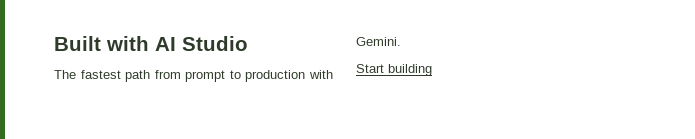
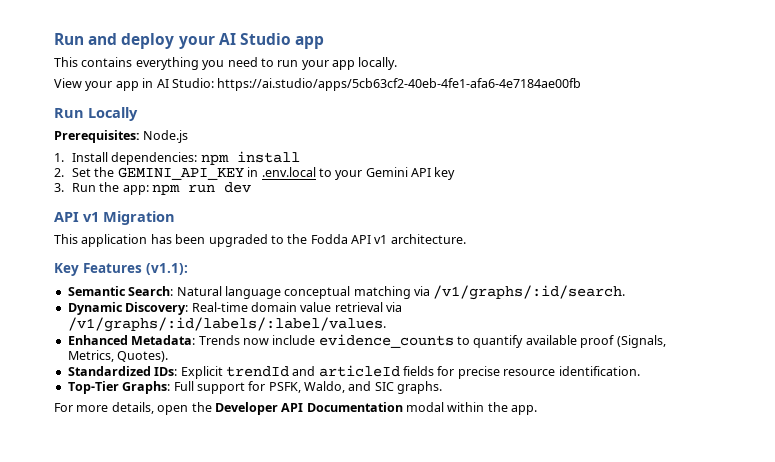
- Built with AI Studio
- The fastest path from prompt to production with Gemini.
- Start building
+ Run and deploy your AI Studio app
+ This contains everything you need to run your app locally.
+ View your app in AI Studio: https://ai.studio/apps/5cb63cf2-40eb-4fe1-afa6-4e7184ae00fb
+ Run Locally
+ Prerequisites: Node.js
+ 1. Install dependencies: npm install
+ 2. Set the GEMINI_API_KEY in .env.local to your Gemini API key
+ 3. Run the app: npm run dev
+ API v1 Migration
+ This application has been upgraded to the Fodda API v1 architecture.
+ Key Features (v1.1):
+ Semantic Search: Natural language conceptual matching via /v1/graphs/:id/search.
+ Dynamic Discovery: Real-time domain value retrieval via /v1/graphs/:id/labels/:label/values.
+ Enhanced Metadata: Trends now include evidence_counts to quantify available proof (Signals, Metrics, Quotes).
+ Standardized IDs: Explicit trendId and articleId fields for precise resource identification.
+ Top-Tier Graphs: Full support for PSFK, Waldo, and SIC graphs.
+ For more details, open the Developer API Documentation modal within the app.

